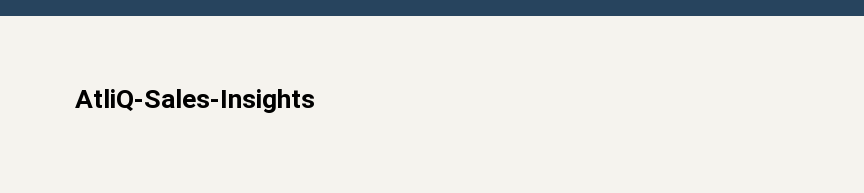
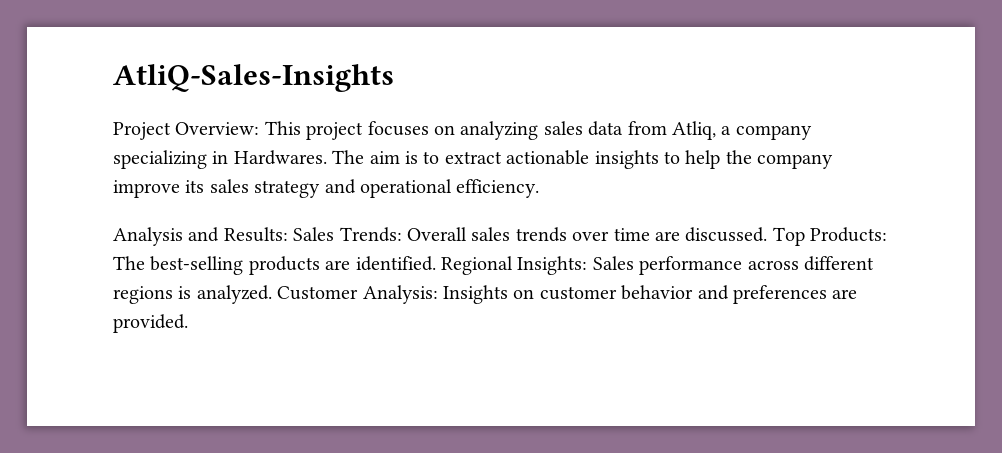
+ Project Overview: This project focuses on analyzing sales data from Atliq, a company specializing in Hardwares. The aim is to extract actionable insights to help the company improve its sales strategy and operational efficiency.
+ Analysis and Results: Sales Trends: Overall sales trends over time are discussed. Top Products: The best-selling products are identified. Regional Insights: Sales performance across different regions is analyzed. Customer Analysis: Insights on customer behavior and preferences are provided.

